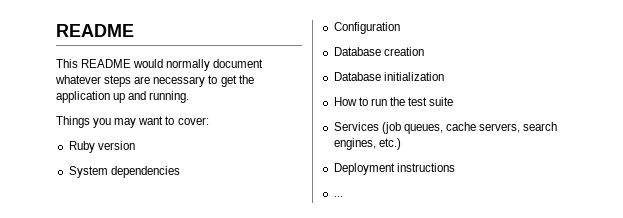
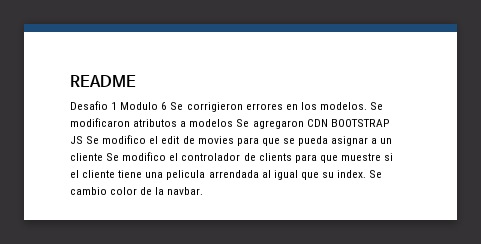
- This README would normally document whatever steps are necessary to get the application up and running.
- Things you may want to cover:
- Ruby version
- System dependencies
- Configuration
- Database creation
- Database initialization
- How to run the test suite
- Services (job queues, cache servers, search engines, etc.)
- Deployment instructions
- ...
+ Desafio 1 Modulo 6 Se corrigieron errores en los modelos. Se modificaron atributos a modelos Se agregaron CDN BOOTSTRAP JS Se modifico el edit de movies para que se pueda asignar a un cliente Se modifico el controlador de clients para que muestre si el cliente tiene una pelicula arrendada al igual que su index. Se cambio color de la navbar.

